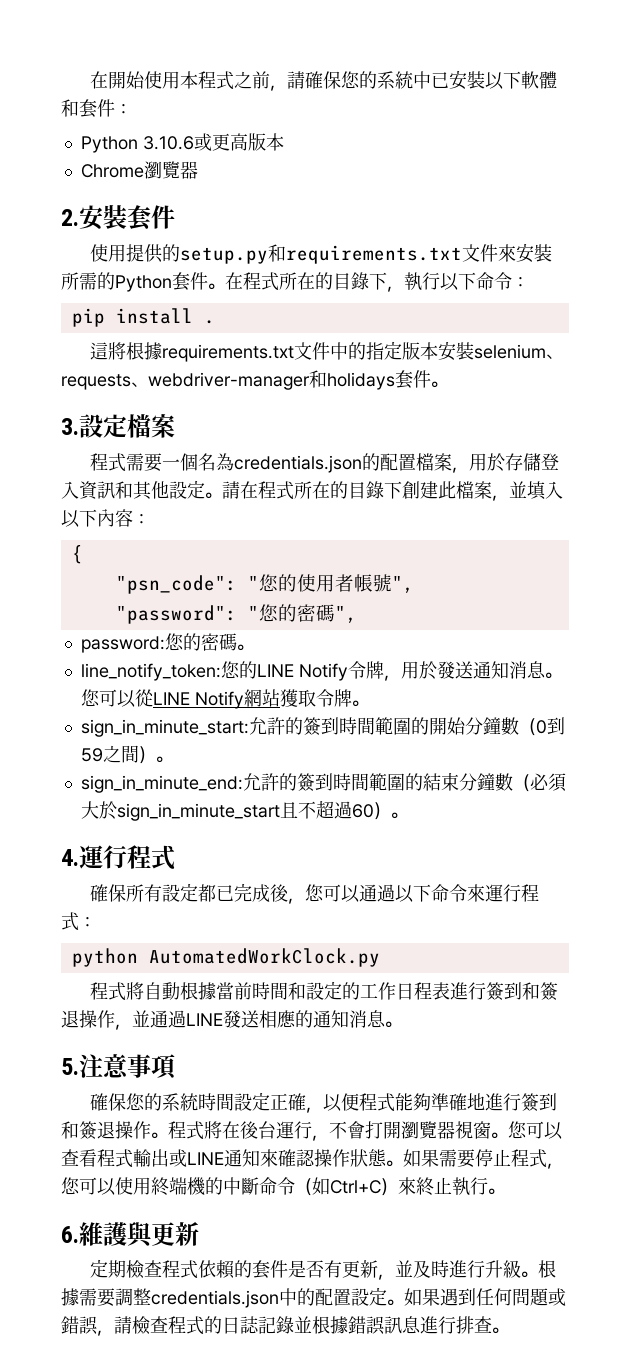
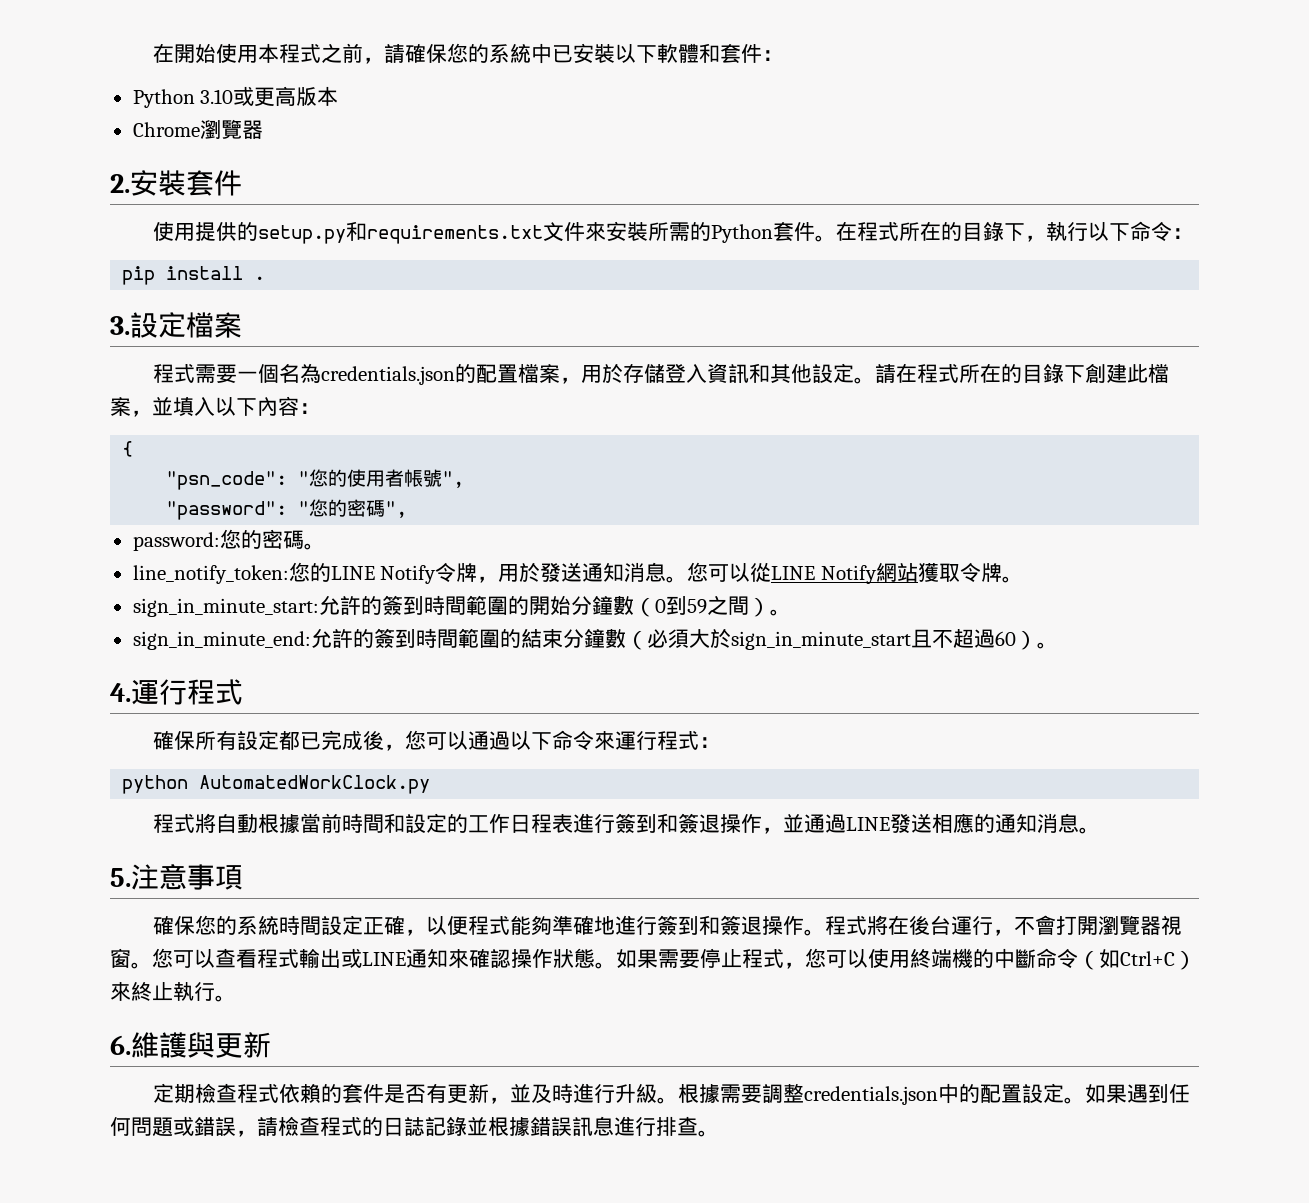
- Python 3.10.6或更高版本
+ Python 3.10或更高版本
- 這將根據requirements.txt文件中的指定版本安裝selenium、requests、webdriver-manager和holidays套件。

